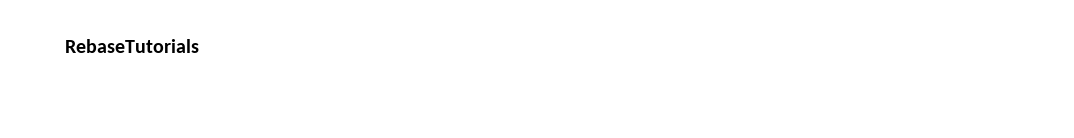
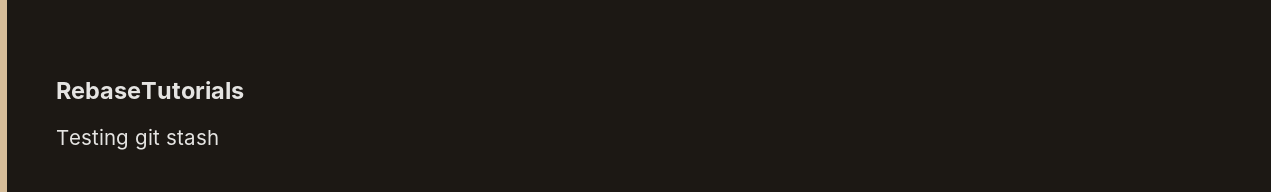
+ Testing git stash

